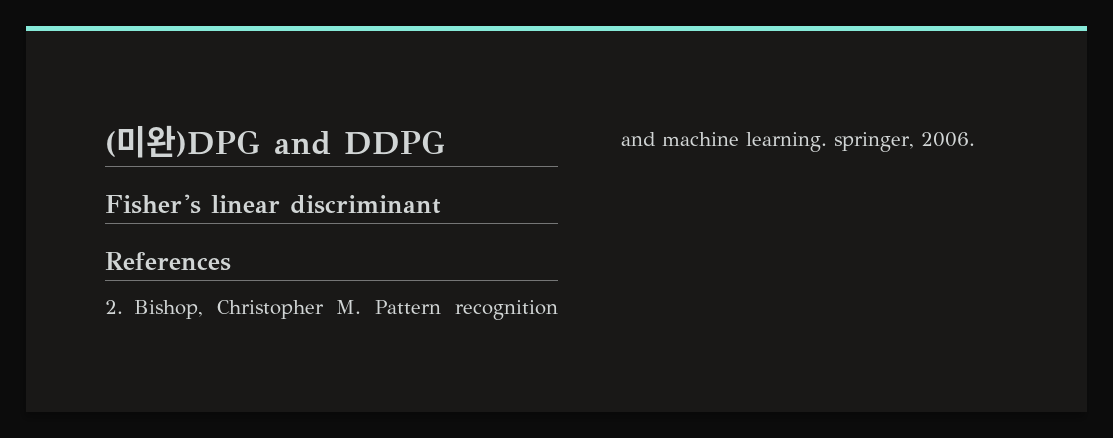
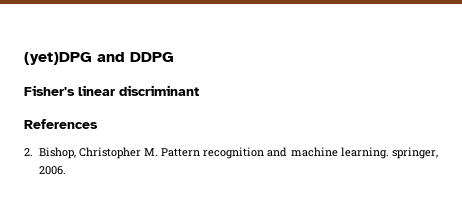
- (미완)DPG and DDPG
+ (yet)DPG and DDPG

